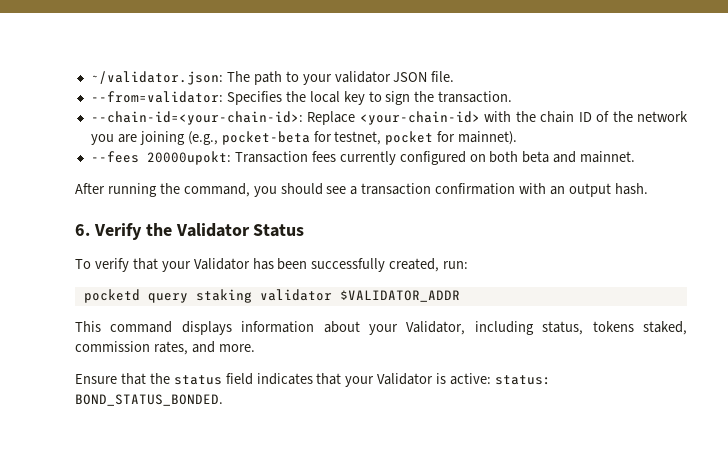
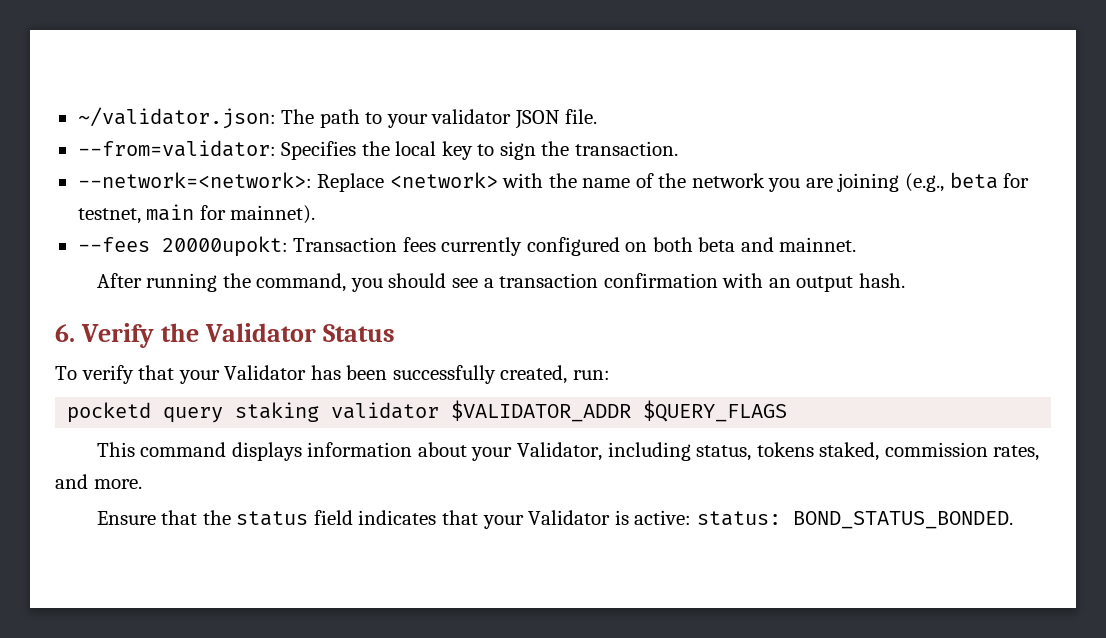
- --chain-id=<your-chain-id>: Replace <your-chain-id> with the chain ID of the network you are joining (e.g., pocket-beta for testnet, pocket for mainnet).
+ --network=<network>: Replace <network> with the name of the network you are joining (e.g., beta for testnet, main for mainnet).
- pocketd query staking validator $VALIDATOR_ADDR
+ pocketd query staking validator $VALIDATOR_ADDR $QUERY_FLAGS

